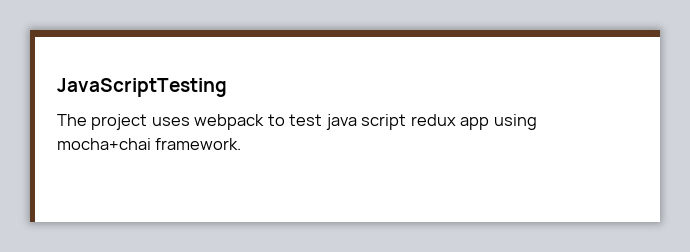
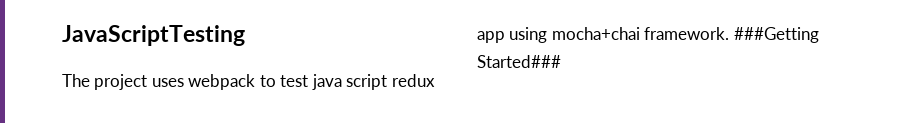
+ ###Getting Started###

